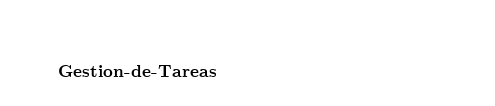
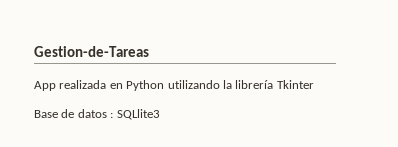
+ App realizada en Python utilizando la librería Tkinter
+ Base de datos : SQLlite3

